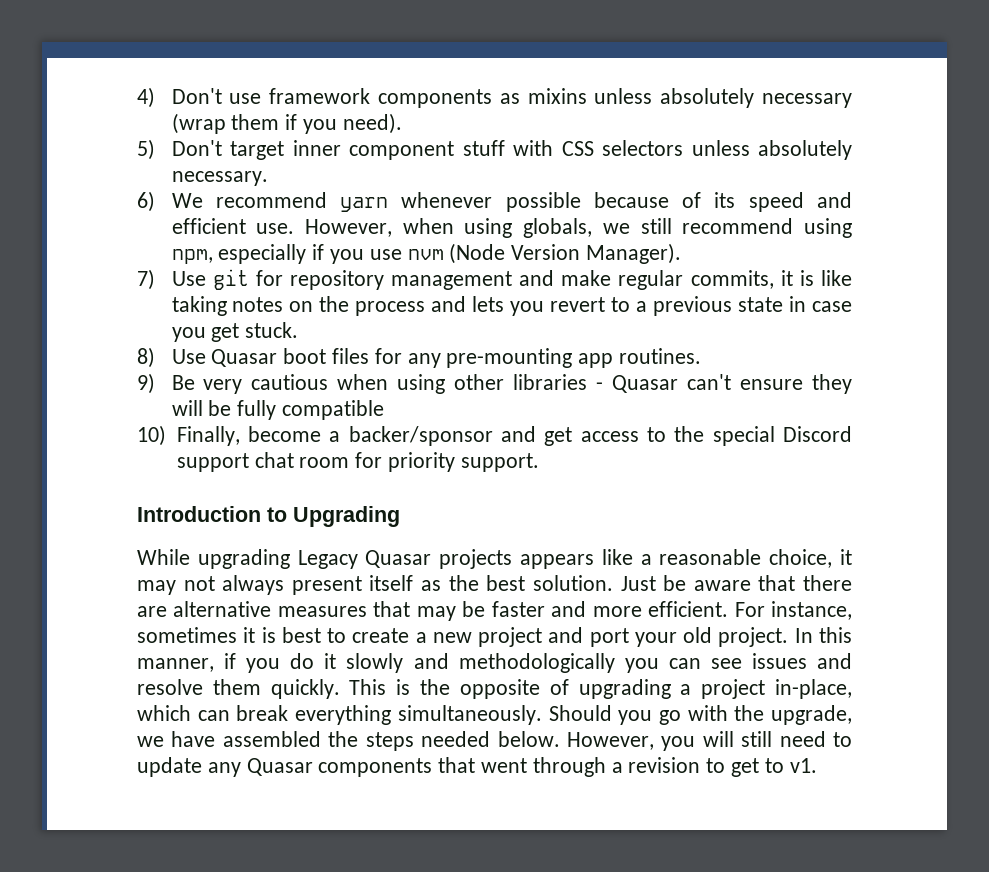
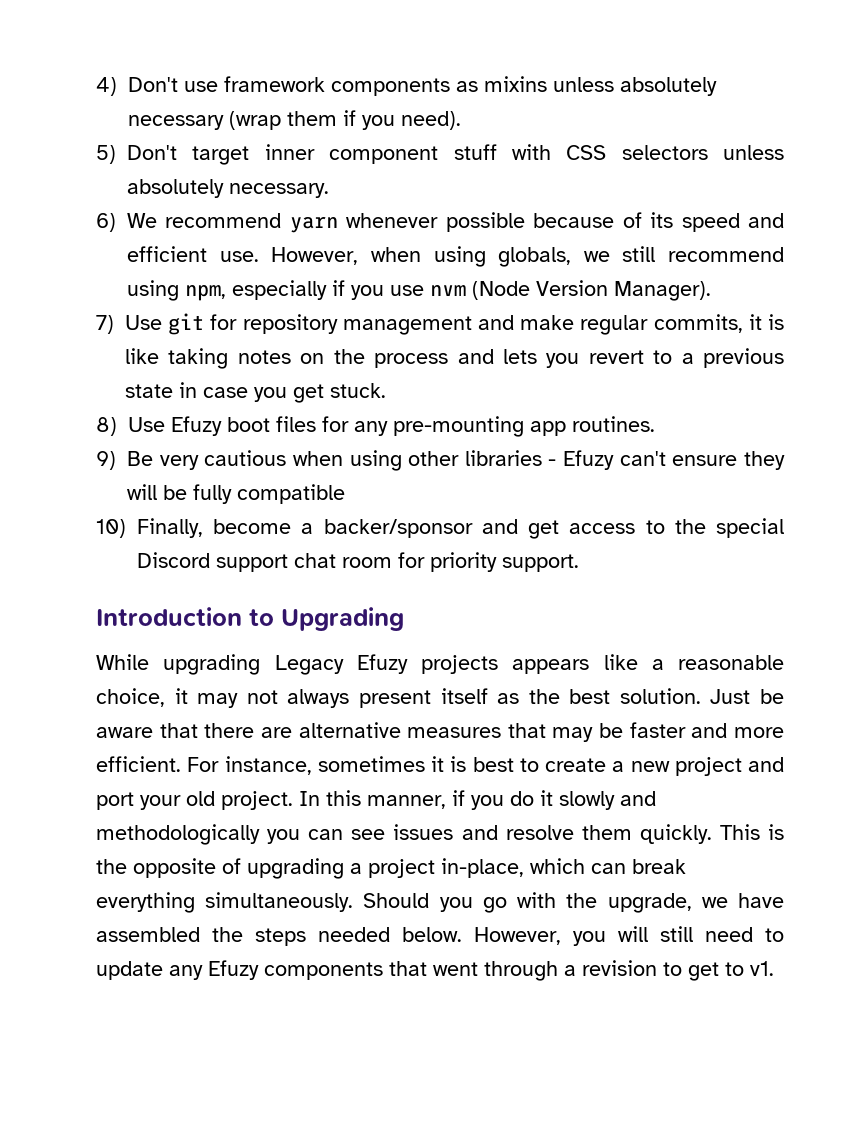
- 8) Use Quasar boot files for any pre-mounting app routines.
+ 8) Use Efuzy boot files for any pre-mounting app routines.
- 9) Be very cautious when using other libraries - Quasar can't ensure they will be fully compatible
+ 9) Be very cautious when using other libraries - Efuzy can't ensure they will be fully compatible
- While upgrading Legacy Quasar projects appears like a reasonable choice, it may not always present itself as the best solution.
+ While upgrading Legacy Efuzy projects appears like a reasonable choice, it may not always present itself as the best solution.
- However, you will still need to update any Quasar components that went through a revision to get to v1.
+ However, you will still need to update any Efuzy components that went through a revision to get to v1.

